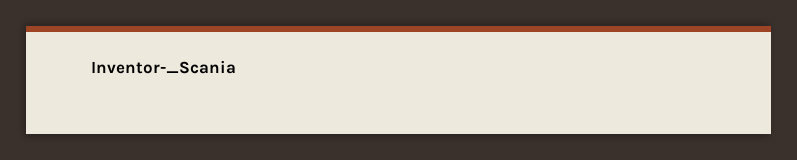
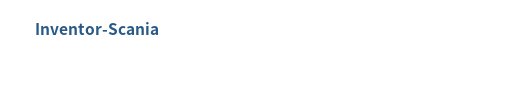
- Inventor-_Scania
+ Inventor-Scania

